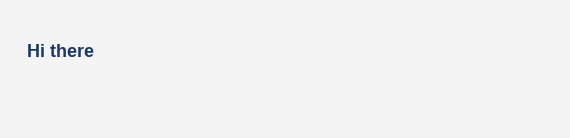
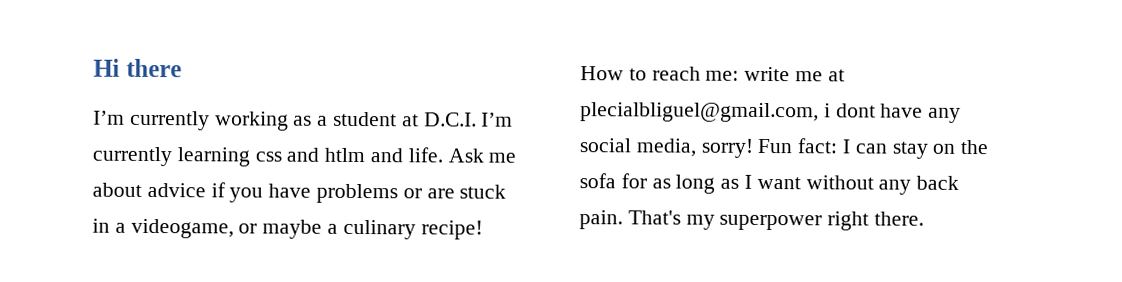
+ I’m currently working as a student at D.C.I. I’m currently learning css and htlm and life. Ask me about advice if you have problems or are stuck in a videogame, or maybe a culinary recipe! How to reach me: write me at plecialbliguel@gmail.com, i dont have any social media, sorry! Fun fact: I can stay on the sofa for as long as I want without any back pain. That's my superpower right there.

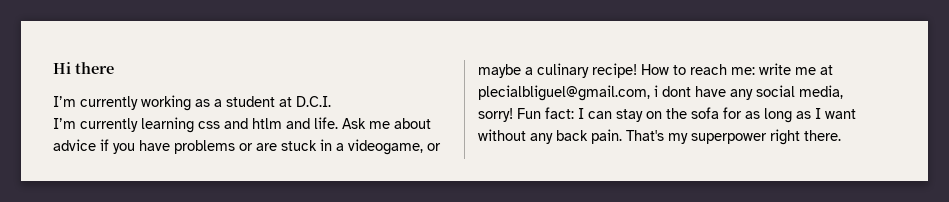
- I’m currently working as a student at D.C.I. I’m currently learning css and htlm and life.
+ I’m currently working as a student at D.C.I.
+ I’m currently learning css and htlm and life.

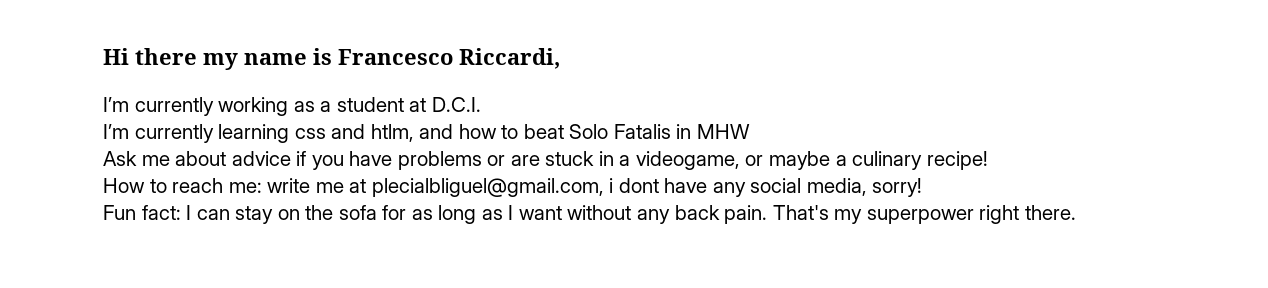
- Hi there
+ Hi there my name is Francesco Riccardi,
- I’m currently learning css and htlm and life. Ask me about advice if you have problems or are stuck in a videogame, or maybe a culinary recipe! How to reach me: write me at plecialbliguel@gmail.com, i dont have any social media, sorry! Fun fact: I can stay on the sofa for as long as I want without any back pain.
+ I’m currently learning css and htlm, and how to beat Solo Fatalis in MHW
+ Ask me about advice if you have problems or are stuck in a videogame, or maybe a culinary recipe!
+ How to reach me: write me at plecialbliguel@gmail.com, i dont have any social media, sorry!
+ Fun fact: I can stay on the sofa for as long as I want without any back pain.

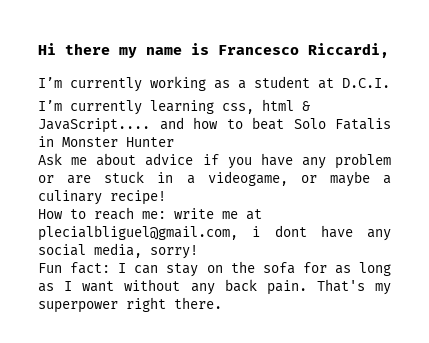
- I’m currently learning css and htlm, and how to beat Solo Fatalis in MHW
+ I’m currently learning css, html & JavaScript.... and how to beat Solo Fatalis in Monster Hunter
- Ask me about advice if you have problems or are stuck in a videogame, or maybe a culinary recipe!
+ Ask me about advice if you have any problem or are stuck in a videogame, or maybe a culinary recipe!

